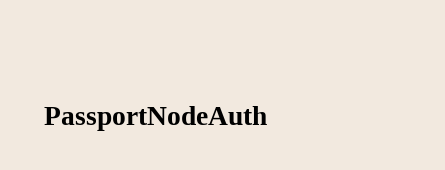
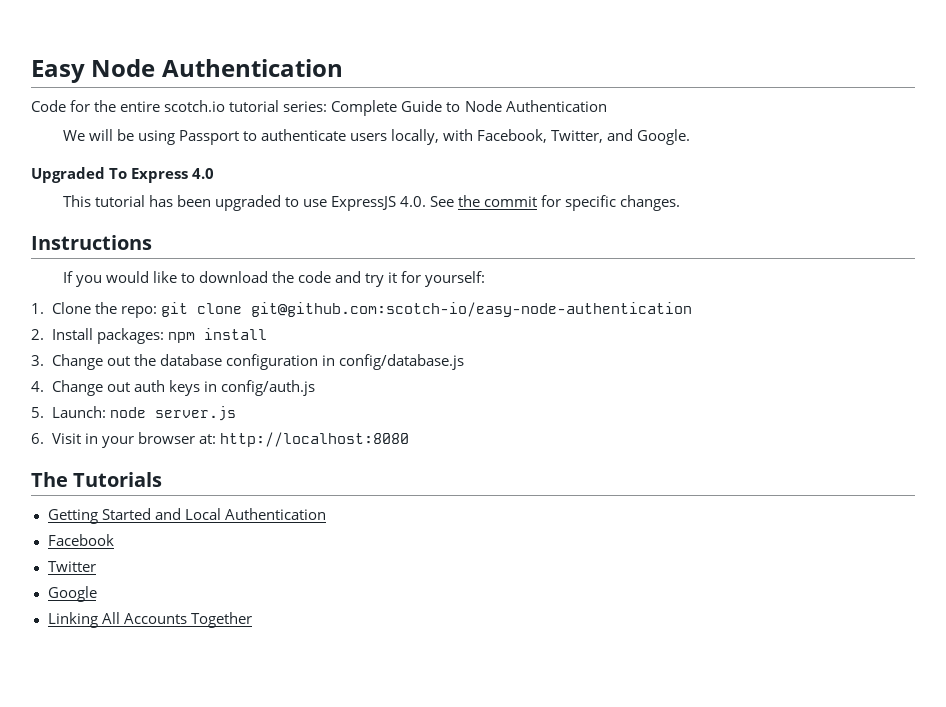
- PassportNodeAuth
+ Easy Node Authentication
+ Code for the entire scotch.io tutorial series: Complete Guide to Node Authentication
+ We will be using Passport to authenticate users locally, with Facebook, Twitter, and Google.
+ Upgraded To Express 4.0
+ This tutorial has been upgraded to use ExpressJS 4.0. See the commit for specific changes.
+ Instructions
+ If you would like to download the code and try it for yourself:
+ 1. Clone the repo: git clone git@github.com:scotch-io/easy-node-authentication
+ 2. Install packages: npm install
+ 3. Change out the database configuration in config/database.js
+ 4. Change out auth keys in config/auth.js
+ 5. Launch: node server.js
+ 6. Visit in your browser at: http://localhost:8080
+ The Tutorials
+ Getting Started and Local Authentication
+ Facebook
+ Twitter
+ Google
+ Linking All Accounts Together

